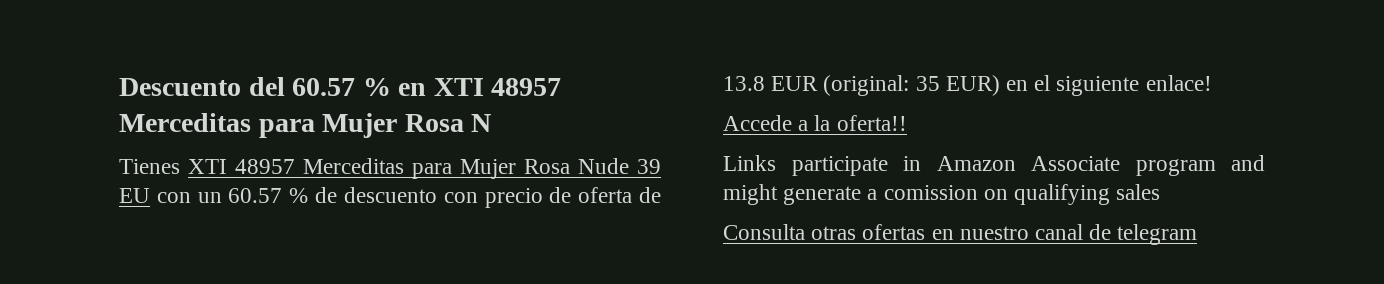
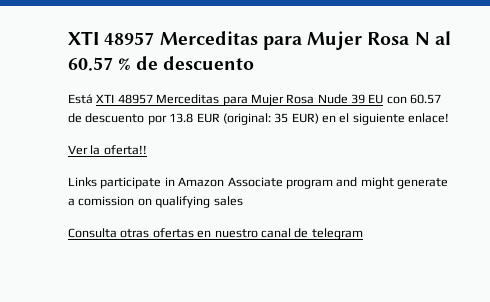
- Descuento del 60.57 % en XTI 48957 Merceditas para Mujer Rosa N
- Tienes XTI 48957 Merceditas para Mujer Rosa Nude 39 EU con un 60.57 % de descuento con precio de oferta de 13.8 EUR (original: 35 EUR) en el siguiente enlace!
+ XTI 48957 Merceditas para Mujer Rosa N al 60.57 % de descuento
+ Está XTI 48957 Merceditas para Mujer Rosa Nude 39 EU con 60.57 de descuento por 13.8 EUR (original: 35 EUR) en el siguiente enlace!
- Accede a la oferta!!
+ Ver la oferta!!

